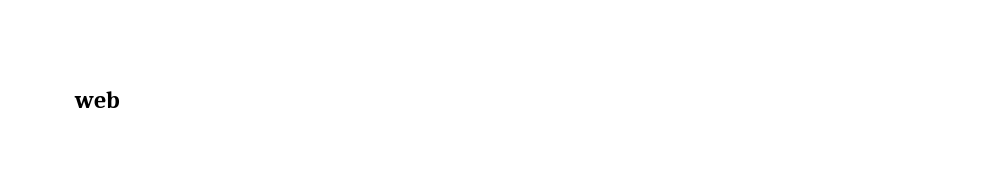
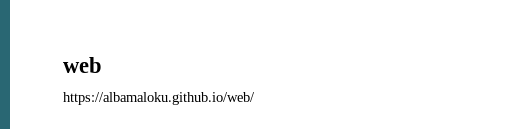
+ https://albamaloku.github.io/web/

